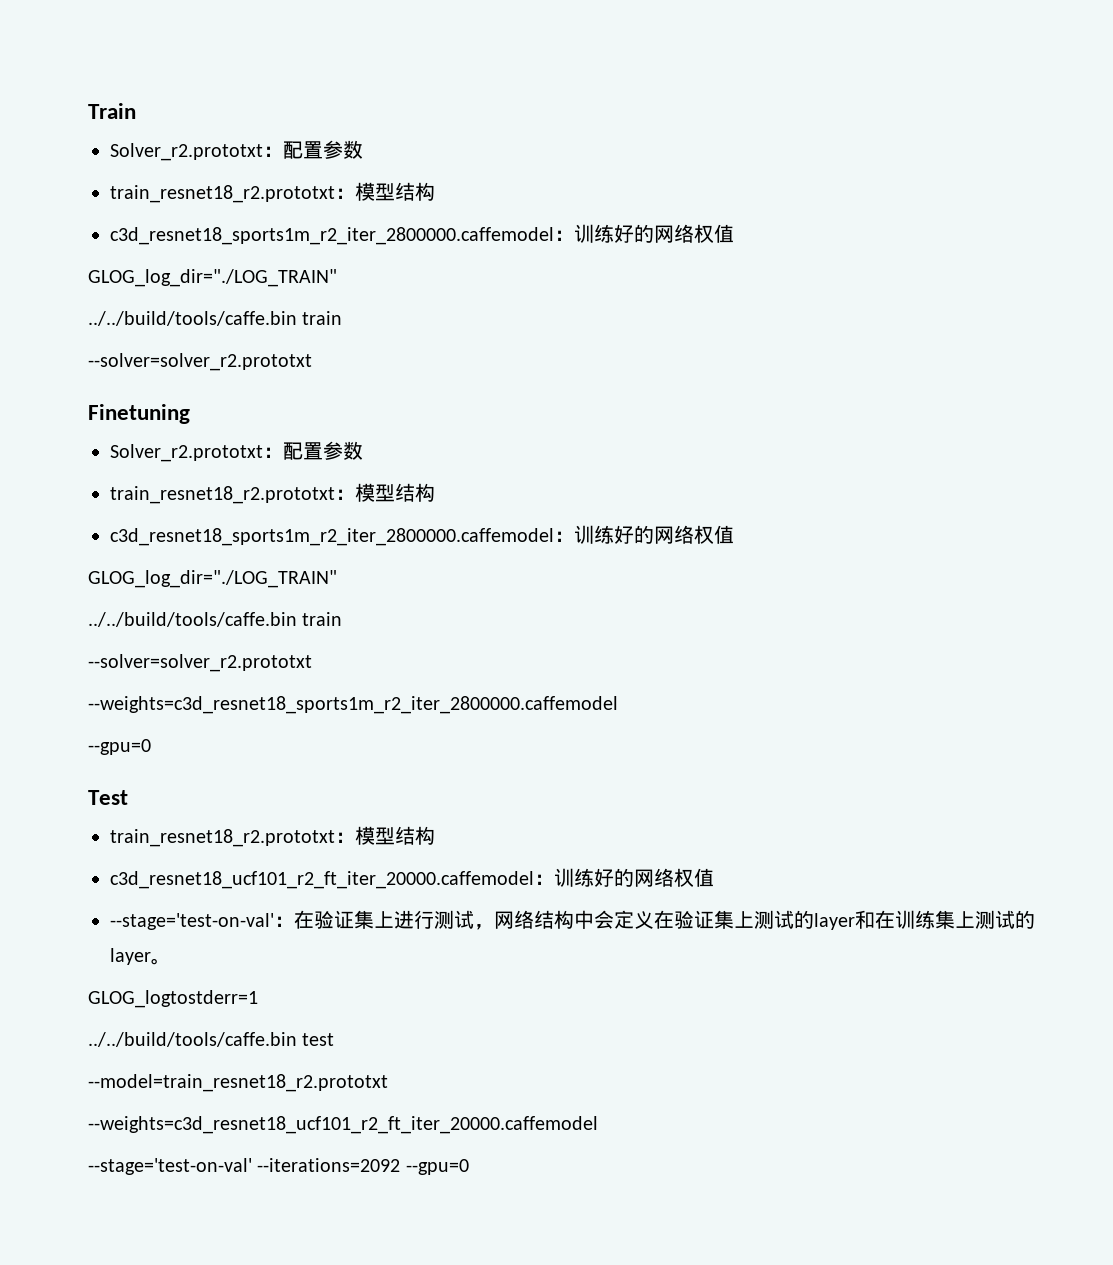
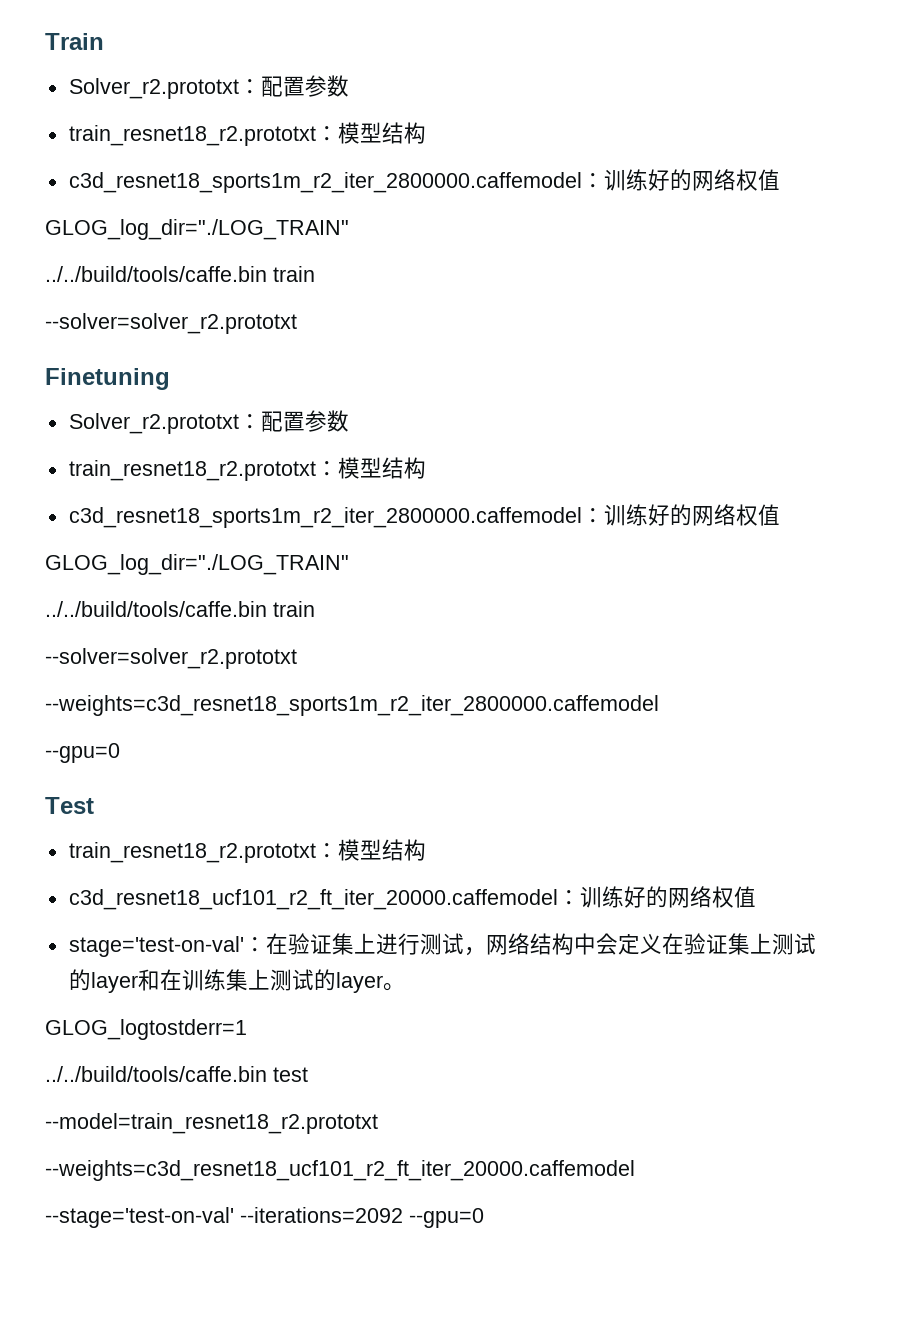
- --stage='test-on-val'：在验证集上进行测试，网络结构中会定义在验证集上测试的layer和在训练集上测试的layer。
+ stage='test-on-val'：在验证集上进行测试，网络结构中会定义在验证集上测试的layer和在训练集上测试的layer。

